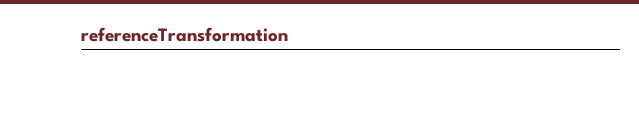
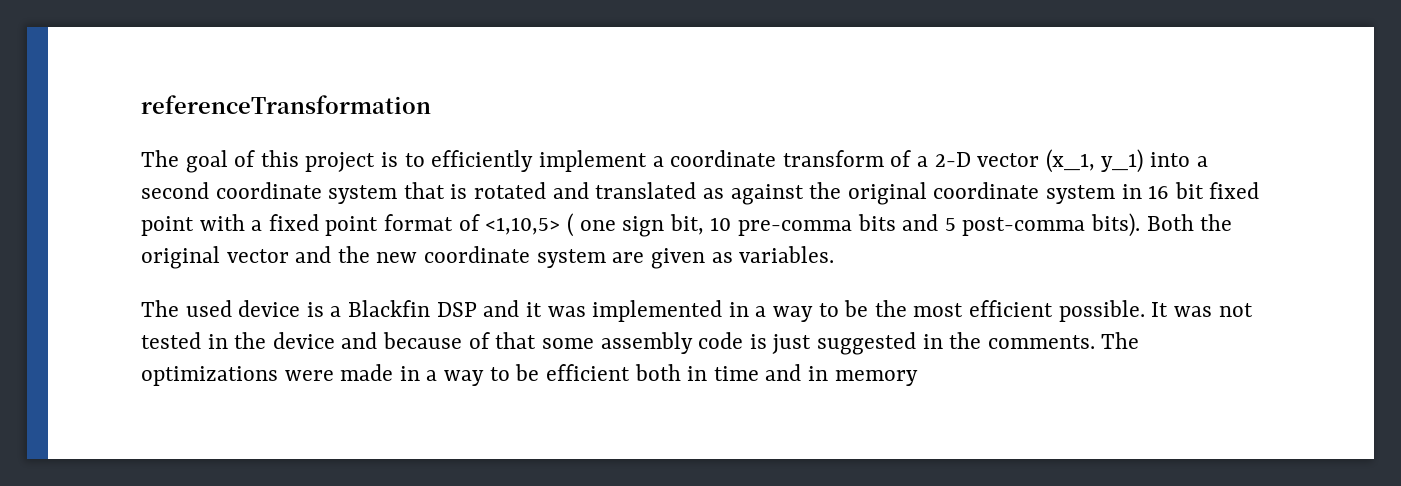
+ The goal of this project is to efficiently implement a coordinate transform of a 2-D vector (x_1, y_1) into a second coordinate system that is rotated and translated as against the original coordinate system in 16 bit fixed point with a fixed point format of <1,10,5> ( one sign bit, 10 pre-comma bits and 5 post-comma bits). Both the original vector and the new coordinate system are given as variables.
+ The used device is a Blackfin DSP and it was implemented in a way to be the most efficient possible. It was not tested in the device and because of that some assembly code is just suggested in the comments. The optimizations were made in a way to be efficient both in time and in memory

